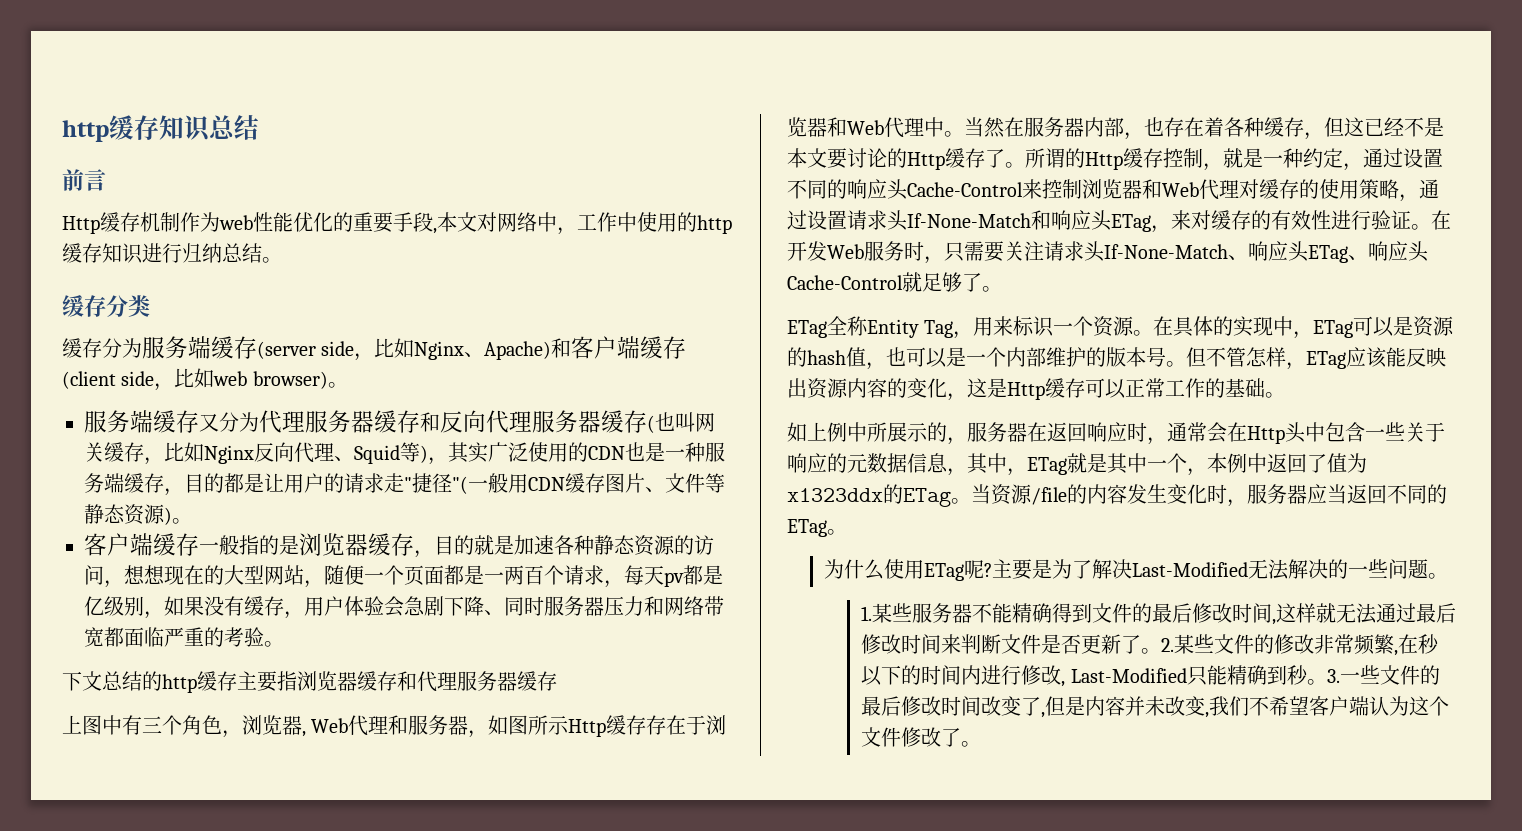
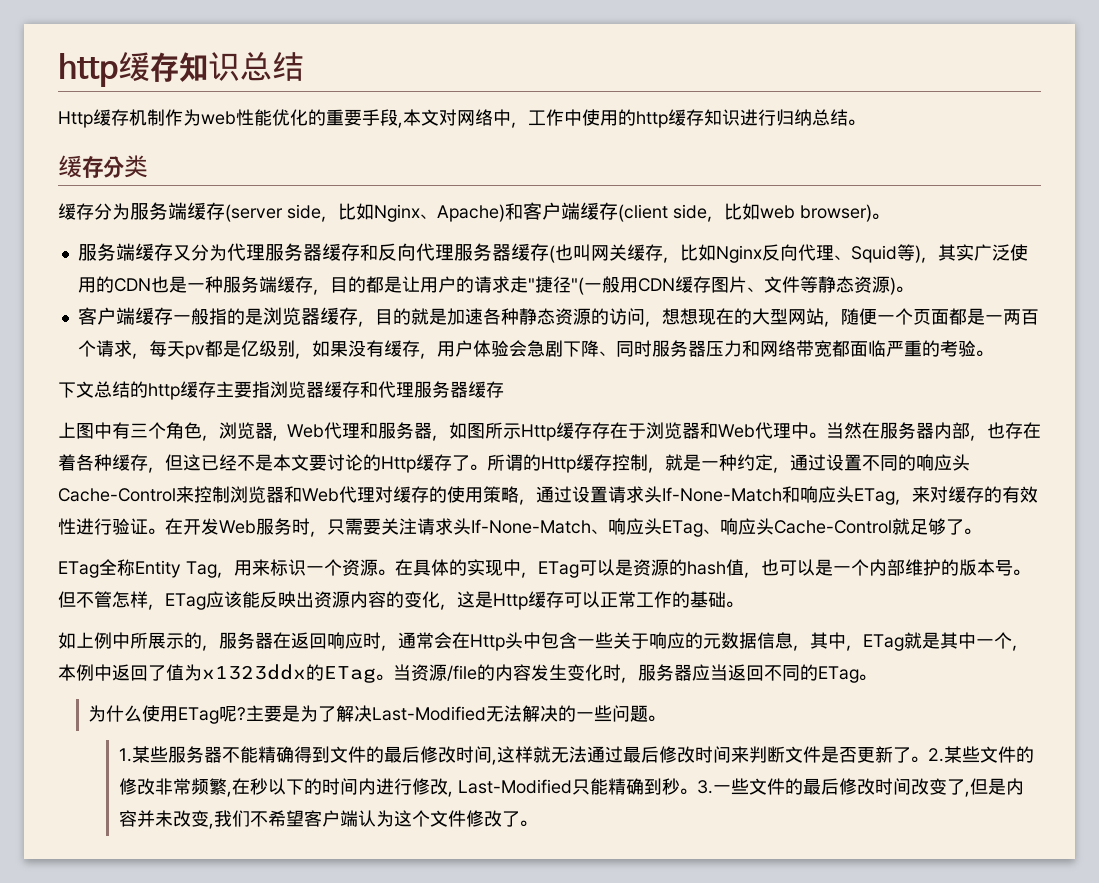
- 前言

